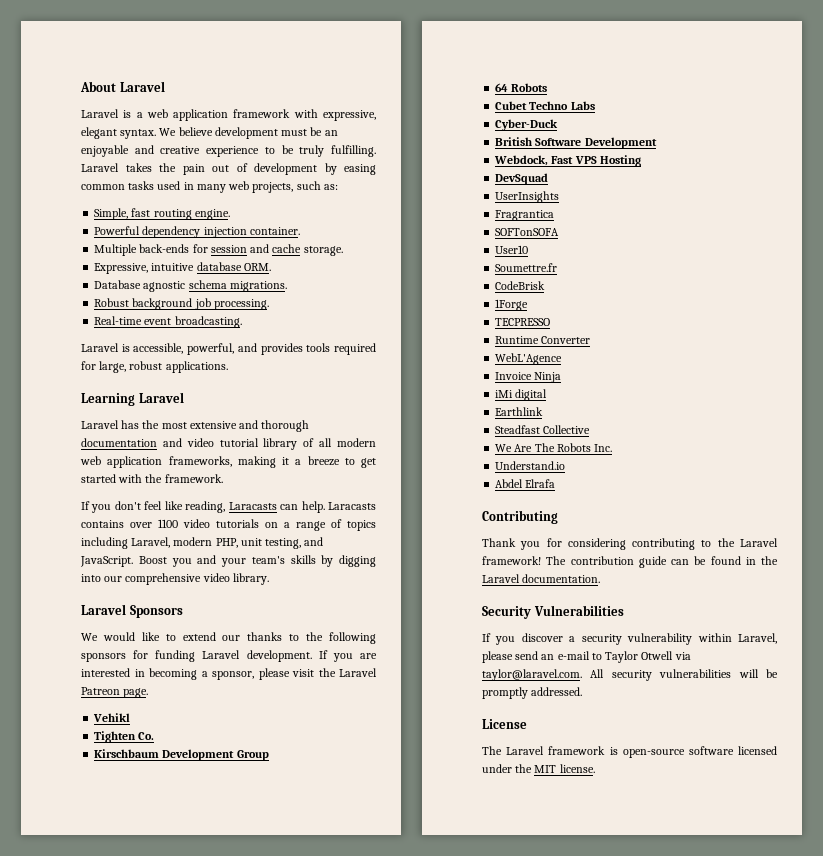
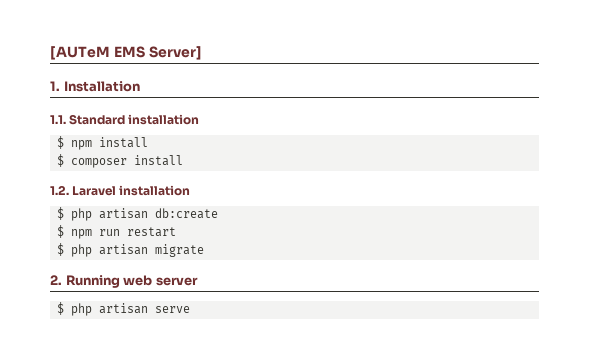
- About Laravel
- Laravel is a web application framework with expressive, elegant syntax. We believe development must be an enjoyable and creative experience to be truly fulfilling. Laravel takes the pain out of development by easing common tasks used in many web projects, such as:
- Simple, fast routing engine.
- Powerful dependency injection container.
- Multiple back-ends for session and cache storage.
- Expressive, intuitive database ORM.
- Database agnostic schema migrations.
- Robust background job processing.
- Real-time event broadcasting.
- Laravel is accessible, powerful, and provides tools required for large, robust applications.
- Learning Laravel
- Laravel has the most extensive and thorough documentation and video tutorial library of all modern web application frameworks, making it a breeze to get started with the framework.
- If you don't feel like reading, Laracasts can help. Laracasts contains over 1100 video tutorials on a range of topics including Laravel, modern PHP, unit testing, and JavaScript. Boost you and your team's skills by digging into our comprehensive video library.
- Laravel Sponsors
- We would like to extend our thanks to the following sponsors for funding Laravel development. If you are interested in becoming a sponsor, please visit the Laravel Patreon page.
- Vehikl
- Tighten Co.
- Kirschbaum Development Group
- 64 Robots
- Cubet Techno Labs
- Cyber-Duck
- British Software Development
- Webdock, Fast VPS Hosting
- DevSquad
- UserInsights
- Fragrantica
- SOFTonSOFA
- User10
- Soumettre.fr
- CodeBrisk
- 1Forge
- TECPRESSO
- Runtime Converter
- WebL'Agence
- Invoice Ninja
- iMi digital
- Earthlink
- Steadfast Collective
- We Are The Robots Inc.
- Understand.io
- Abdel Elrafa
- Contributing
- Thank you for considering contributing to the Laravel framework! The contribution guide can be found in the Laravel documentation.
- Security Vulnerabilities
- If you discover a security vulnerability within Laravel, please send an e-mail to Taylor Otwell via taylor@laravel.com. All security vulnerabilities will be promptly addressed.
- License
- The Laravel framework is open-source software licensed under the MIT license.
+ [AUTeM EMS Server]
+ 1. Installation
+ 1.1. Standard installation
+ $ npm install
+ $ composer install
+ 1.2. Laravel installation
+ $ php artisan db:create
+ $ npm run restart
+ $ php artisan migrate
+ 2. Running web server
+ $ php artisan serve

